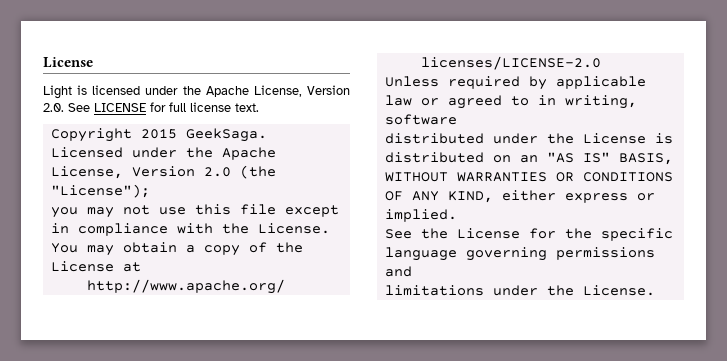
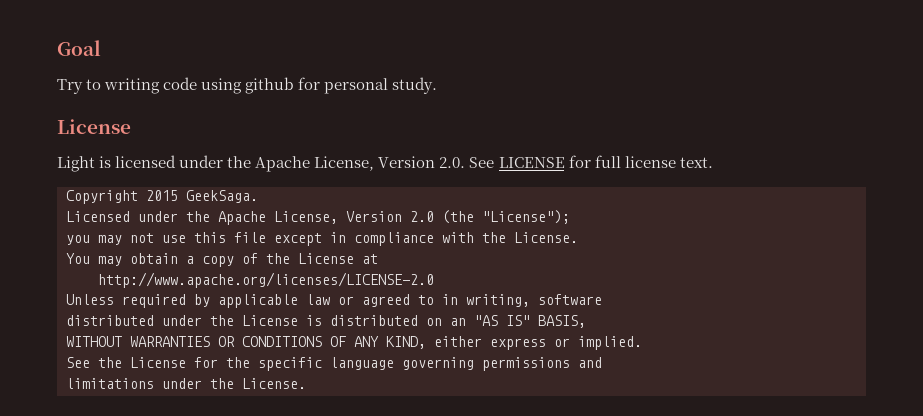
+ Goal
+ Try to writing code using github for personal study.

